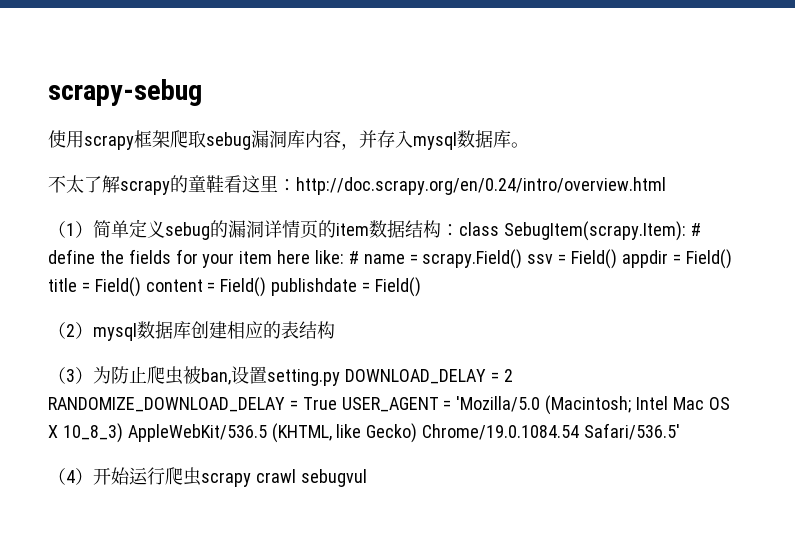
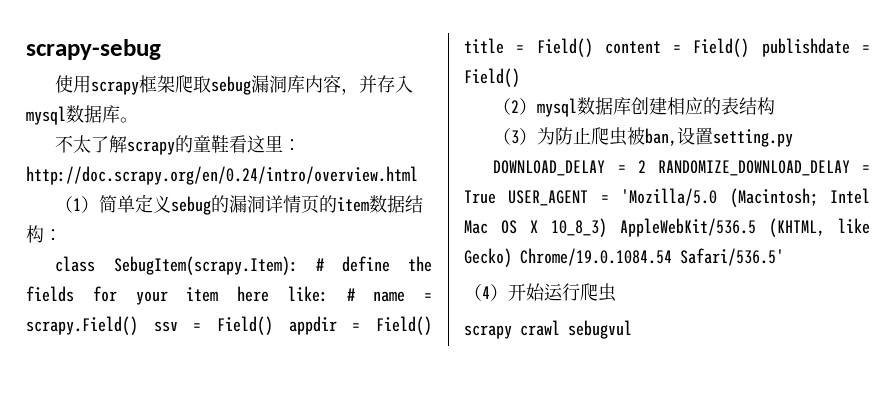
- （1）简单定义sebug的漏洞详情页的item数据结构：class SebugItem(scrapy.Item): # define the fields for your item here like: # name = scrapy.Field() ssv = Field() appdir = Field() title = Field() content = Field() publishdate = Field()
+ （1）简单定义sebug的漏洞详情页的item数据结构：
+ class SebugItem(scrapy.Item): # define the fields for your item here like: # name = scrapy.Field() ssv = Field() appdir = Field() title = Field() content = Field() publishdate = Field()
- （3）为防止爬虫被ban,设置setting.py DOWNLOAD_DELAY = 2 RANDOMIZE_DOWNLOAD_DELAY = True USER_AGENT = 'Mozilla/5.0 (Macintosh; Intel Mac OS X 10_8_3) AppleWebKit/536.5 (KHTML, like Gecko) Chrome/19.0.1084.54 Safari/536.5'
+ （3）为防止爬虫被ban,设置setting.py
+ DOWNLOAD_DELAY = 2 RANDOMIZE_DOWNLOAD_DELAY = True USER_AGENT = 'Mozilla/5.0 (Macintosh; Intel Mac OS X 10_8_3) AppleWebKit/536.5 (KHTML, like Gecko) Chrome/19.0.1084.54 Safari/536.5'
- （4）开始运行爬虫scrapy crawl sebugvul
+ （4）开始运行爬虫
+ scrapy crawl sebugvul

